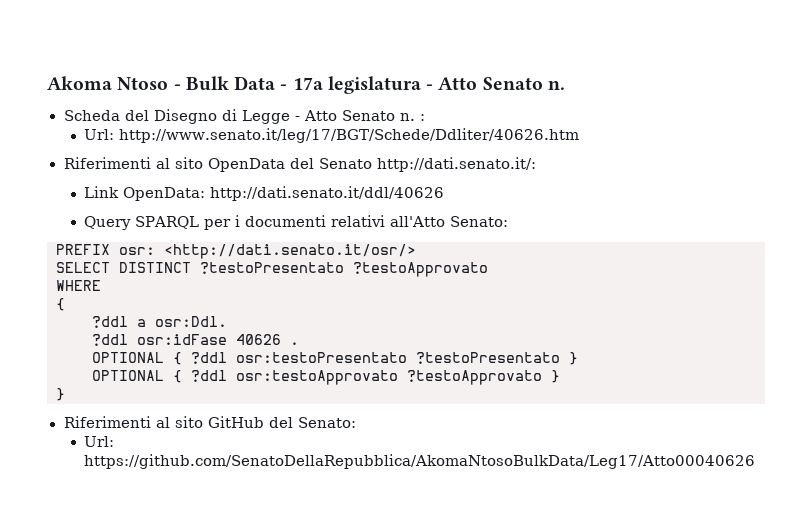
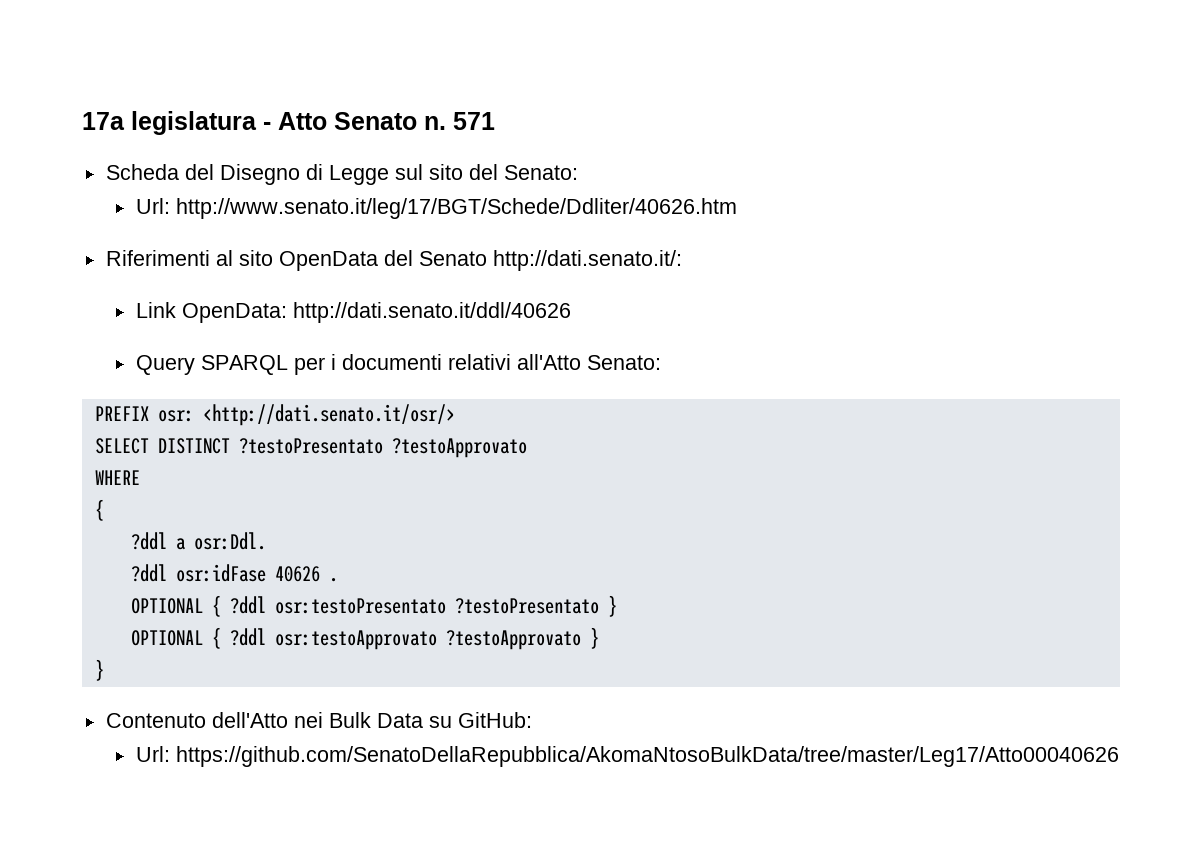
- Akoma Ntoso - Bulk Data - 17a legislatura - Atto Senato n.
+ 17a legislatura - Atto Senato n. 571
- Scheda del Disegno di Legge - Atto Senato n. :
+ Scheda del Disegno di Legge sul sito del Senato:
- Riferimenti al sito GitHub del Senato:
- Url: https://github.com/SenatoDellaRepubblica/AkomaNtosoBulkData/Leg17/Atto00040626
+ Contenuto dell'Atto nei Bulk Data su GitHub:
+ Url: https://github.com/SenatoDellaRepubblica/AkomaNtosoBulkData/tree/master/Leg17/Atto00040626

